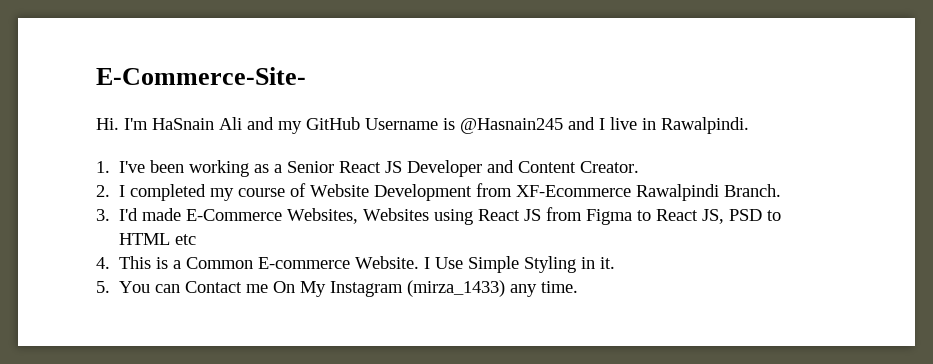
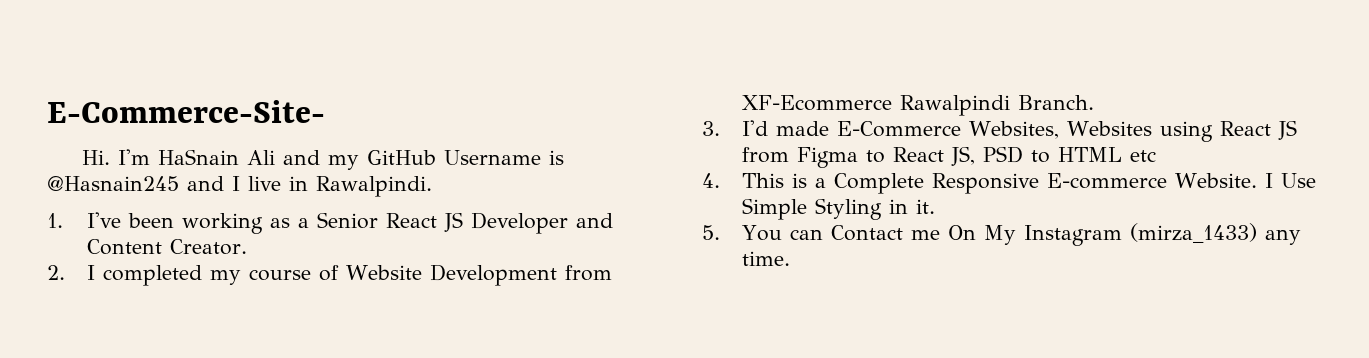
- 4. This is a Common E-commerce Website.
+ 4. This is a Complete Responsive E-commerce Website.

